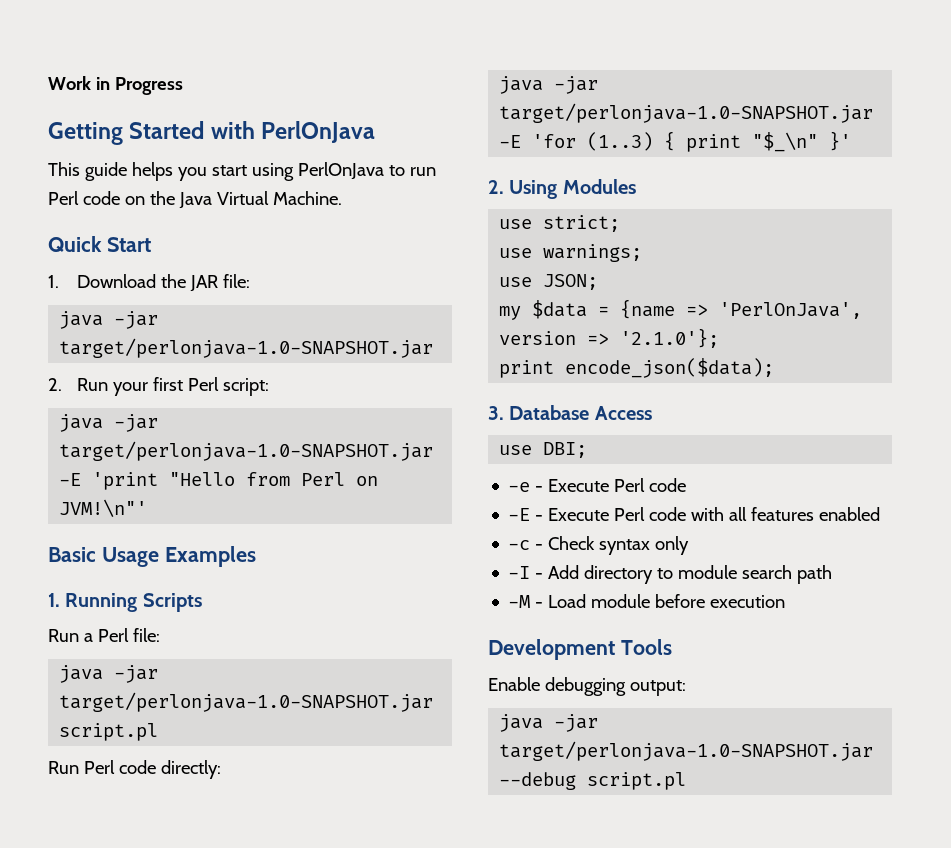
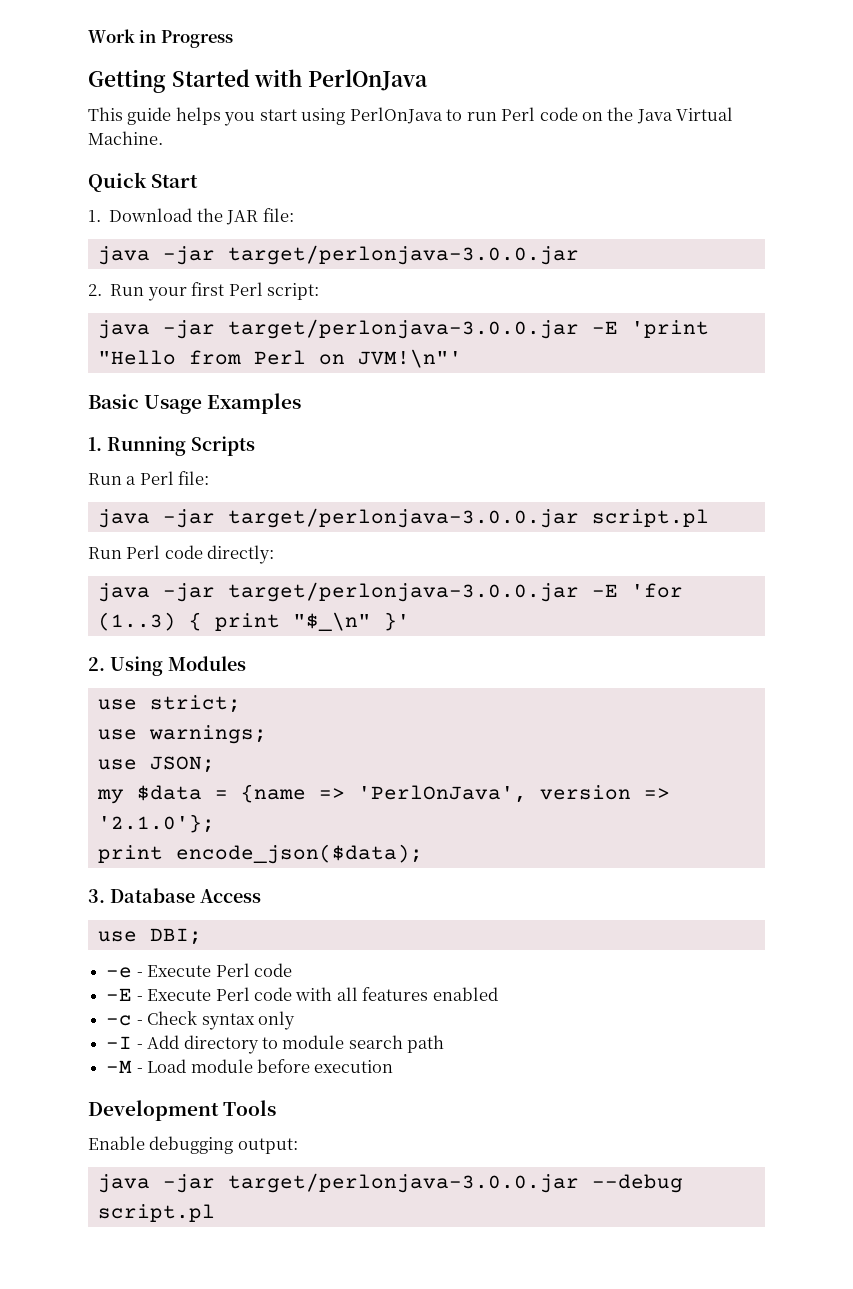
  1. Download the JAR file:
- java -jar target/perlonjava-1.0-SNAPSHOT.jar
+ java -jar target/perlonjava-3.0.0.jar
- java -jar target/perlonjava-1.0-SNAPSHOT.jar -E 'print "Hello from Perl on JVM!\n"'
+ java -jar target/perlonjava-3.0.0.jar -E 'print "Hello from Perl on JVM!\n"'
- java -jar target/perlonjava-1.0-SNAPSHOT.jar script.pl
+ java -jar target/perlonjava-3.0.0.jar script.pl
- java -jar target/perlonjava-1.0-SNAPSHOT.jar -E 'for (1..3) { print "$_\n" }'
+ java -jar target/perlonjava-3.0.0.jar -E 'for (1..3) { print "$_\n" }'
- java -jar target/perlonjava-1.0-SNAPSHOT.jar --debug script.pl
+ java -jar target/perlonjava-3.0.0.jar --debug script.pl

